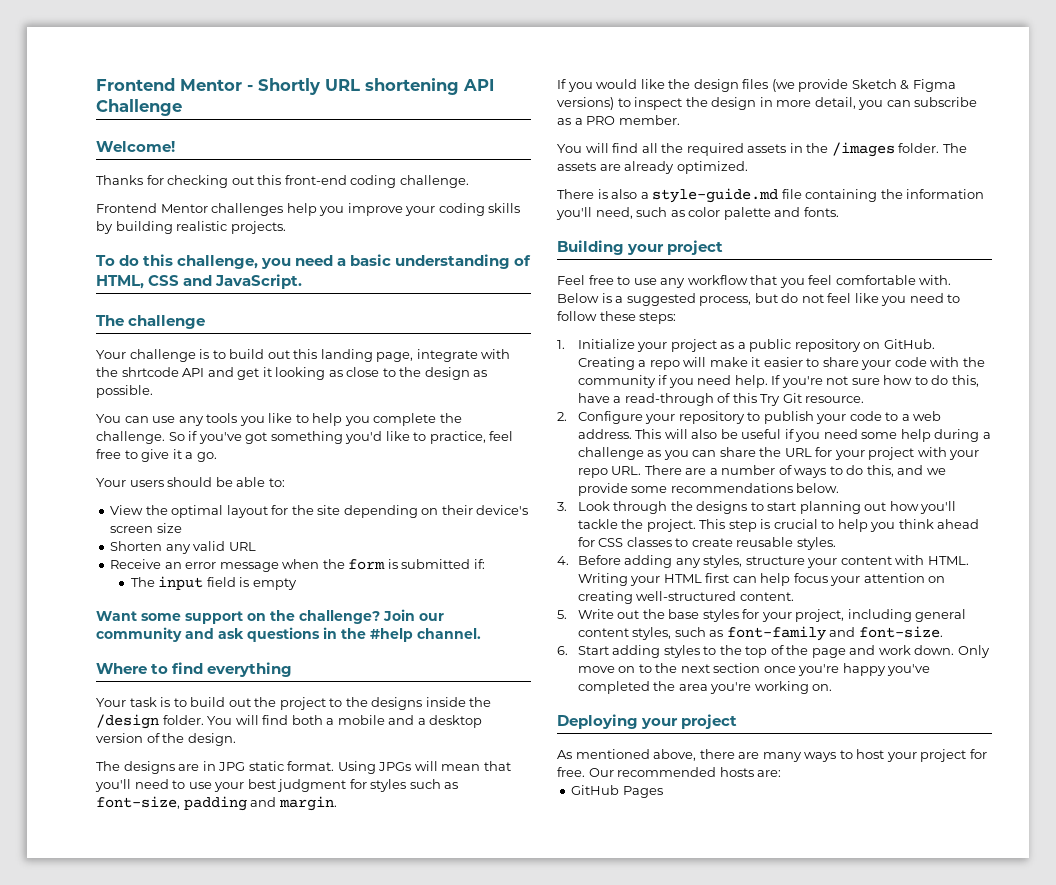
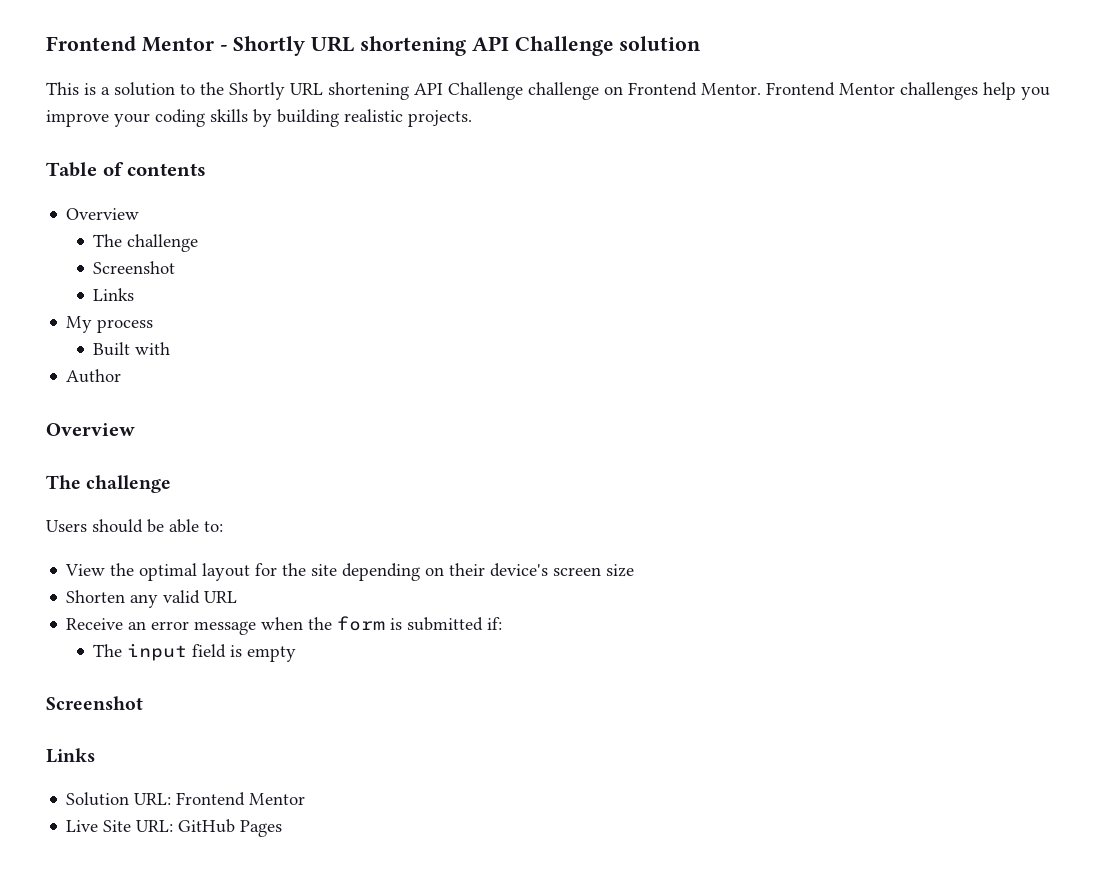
- Frontend Mentor - Shortly URL shortening API Challenge
- Welcome!
- Thanks for checking out this front-end coding challenge.
- Frontend Mentor challenges help you improve your coding skills by building realistic projects.
+ Frontend Mentor - Shortly URL shortening API Challenge solution
+ This is a solution to the Shortly URL shortening API Challenge challenge on Frontend Mentor. Frontend Mentor challenges help you improve your coding skills by building realistic projects.
- To do this challenge, you need a basic understanding of HTML, CSS and JavaScript.
+ Table of contents
+ Overview
  The challenge
- Your challenge is to build out this landing page, integrate with the shrtcode API and get it looking as close to the design as possible.
- You can use any tools you like to help you complete the challenge. So if you've got something you'd like to practice, feel free to give it a go.
- Your users should be able to:
+ Screenshot
+ Links
+ My process
+ Built with
+ Author
+ Overview
+ The challenge
+ Users should be able to:
  The input field is empty
- Want some support on the challenge? Join our community and ask questions in the #help channel.
- Where to find everything
- Your task is to build out the project to the designs inside the /design folder. You will find both a mobile and a desktop version of the design.
- The designs are in JPG static format. Using JPGs will mean that you'll need to use your best judgment for styles such as font-size, padding and margin.
- If you would like the design files (we provide Sketch & Figma versions) to inspect the design in more detail, you can subscribe as a PRO member.
- You will find all the required assets in the /images folder. The assets are already optimized.
- There is also a style-guide.md file containing the information you'll need, such as color palette and fonts.
- Building your project
- Feel free to use any workflow that you feel comfortable with. Below is a suggested process, but do not feel like you need to follow these steps:
- 1. Initialize your project as a public repository on GitHub. Creating a repo will make it easier to share your code with the community if you need help. If you're not sure how to do this, have a read-through of this Try Git resource.
- 2. Configure your repository to publish your code to a web address. This will also be useful if you need some help during a challenge as you can share the URL for your project with your repo URL. There are a number of ways to do this, and we provide some recommendations below.
- 3. Look through the designs to start planning out how you'll tackle the project. This step is crucial to help you think ahead for CSS classes to create reusable styles.
- 4. Before adding any styles, structure your content with HTML. Writing your HTML first can help focus your attention on creating well-structured content.
- 5. Write out the base styles for your project, including general content styles, such as font-family and font-size.
- 6. Start adding styles to the top of the page and work down. Only move on to the next section once you're happy you've completed the area you're working on.
- Deploying your project
- As mentioned above, there are many ways to host your project for free. Our recommended hosts are:
- GitHub Pages
+ Screenshot
+ Links
+ Solution URL: Frontend Mentor
+ Live Site URL: GitHub Pages

